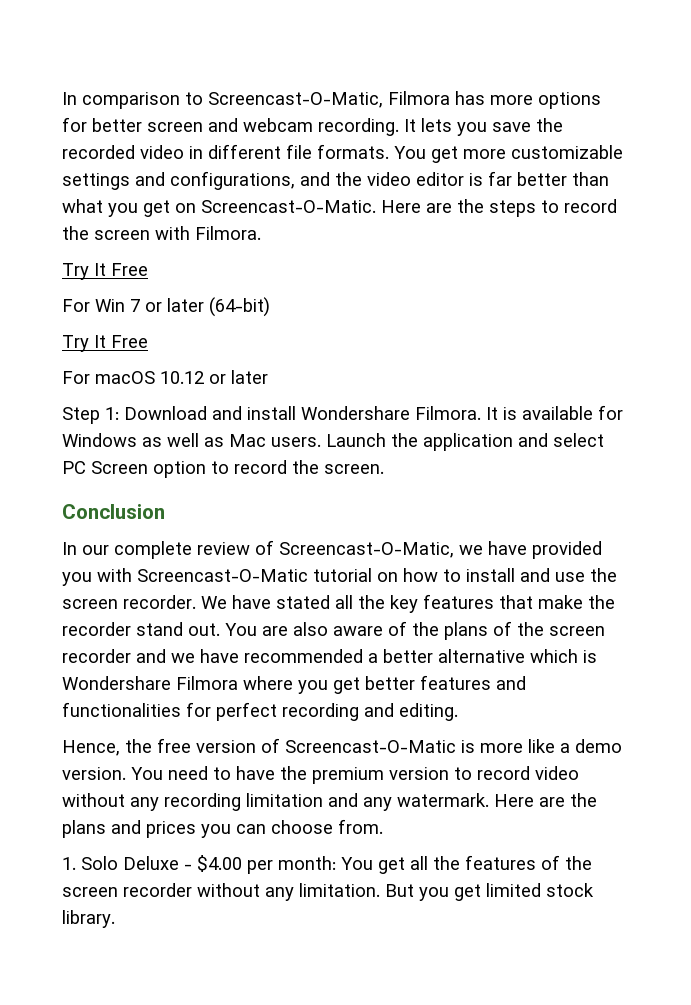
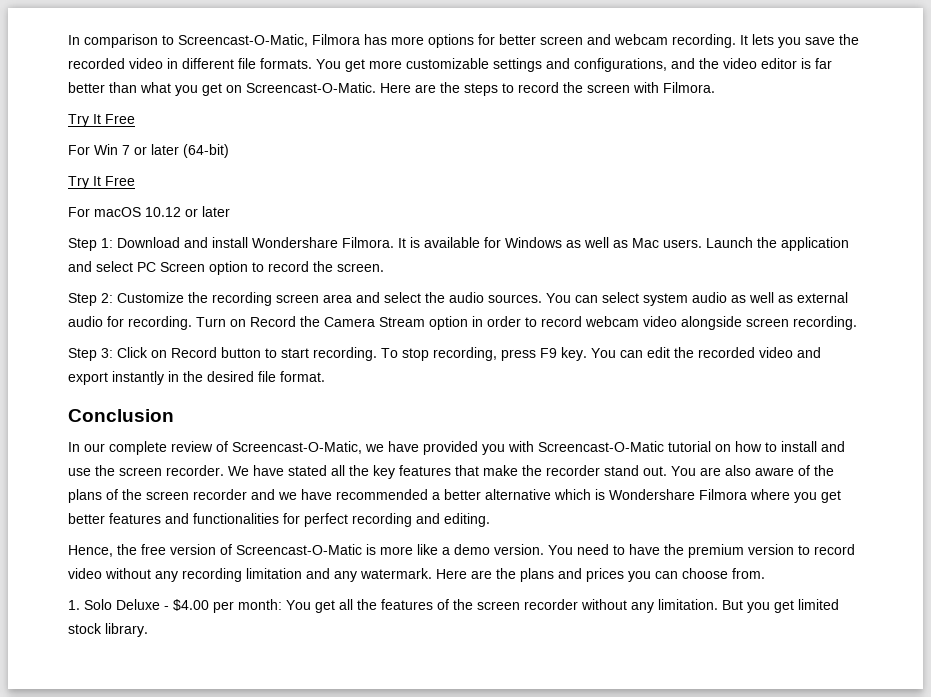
+ Step 2: Customize the recording screen area and select the audio sources. You can select system audio as well as external audio for recording. Turn on Record the Camera Stream option in order to record webcam video alongside screen recording.
+ Step 3: Click on Record button to start recording. To stop recording, press F9 key. You can edit the recorded video and export instantly in the desired file format.

